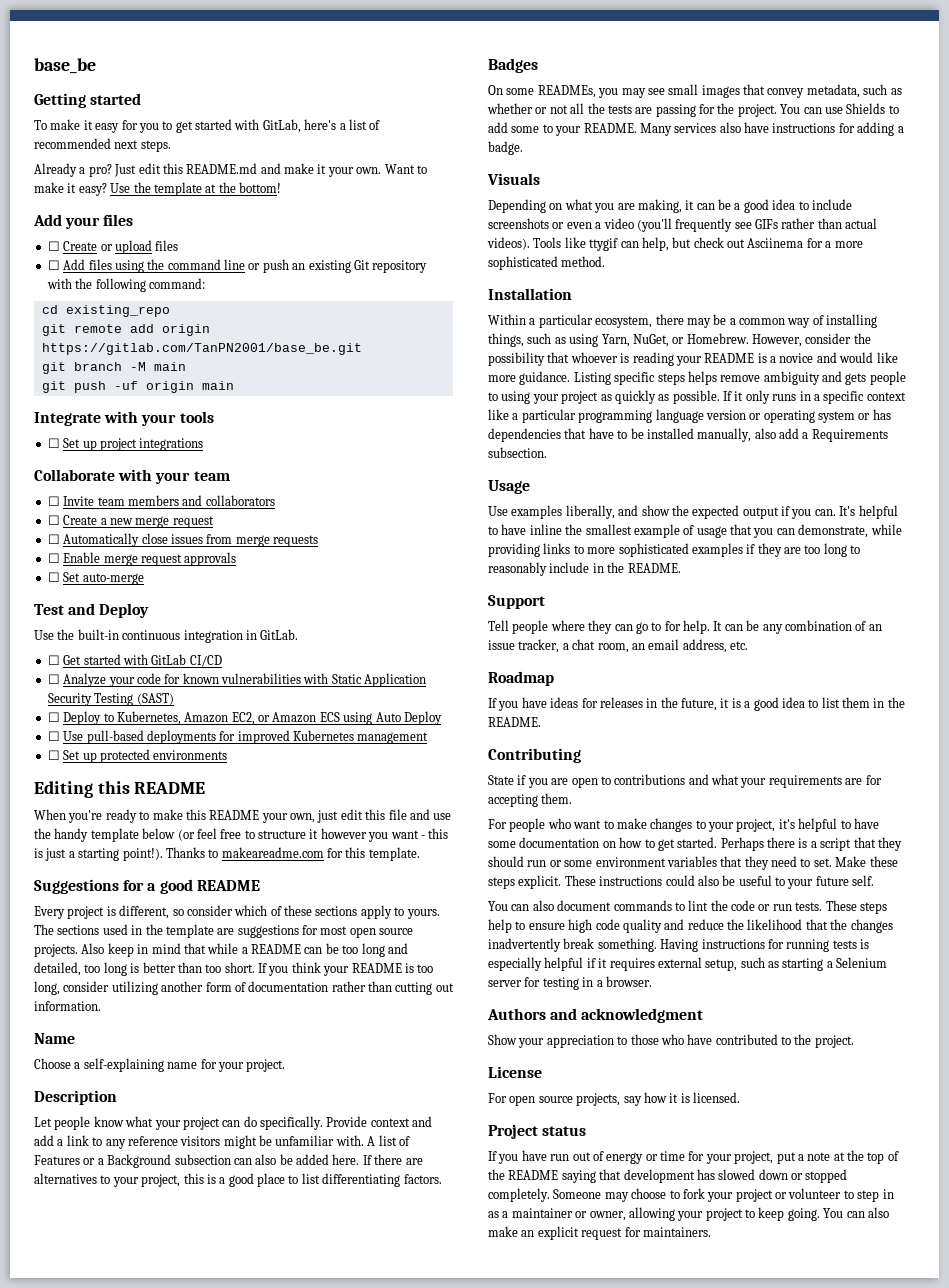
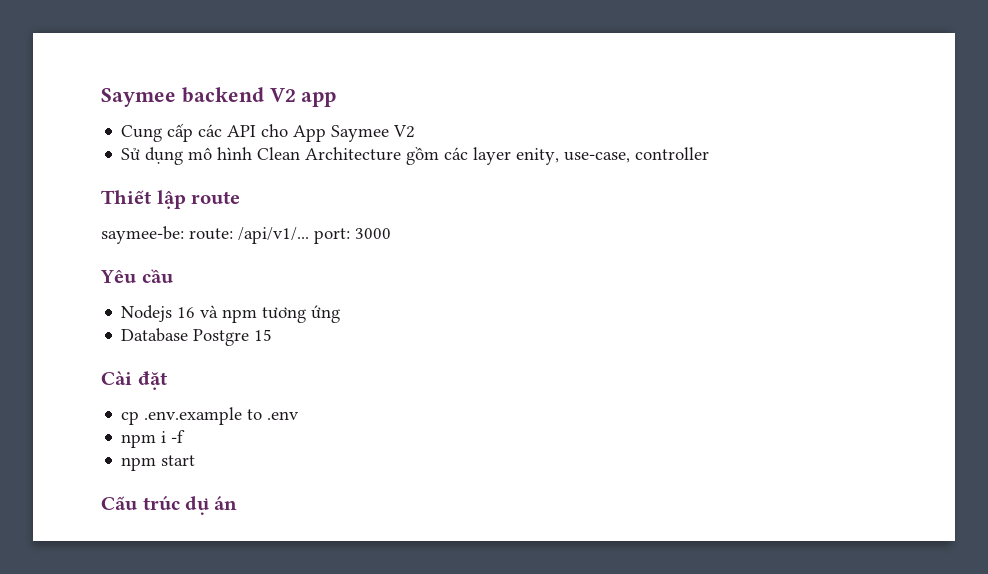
- base_be
- Getting started
- To make it easy for you to get started with GitLab, here's a list of recommended next steps.
- Already a pro? Just edit this README.md and make it your own. Want to make it easy? Use the template at the bottom!
- Add your files
- ☐ Create or upload files
- ☐ Add files using the command line or push an existing Git repository with the following command:
- cd existing_repo
- git remote add origin https://gitlab.com/TanPN2001/base_be.git
- git branch -M main
- git push -uf origin main
- Integrate with your tools
- ☐ Set up project integrations
- Collaborate with your team
- ☐ Invite team members and collaborators
- ☐ Create a new merge request
- ☐ Automatically close issues from merge requests
- ☐ Enable merge request approvals
- ☐ Set auto-merge
- Test and Deploy
- Use the built-in continuous integration in GitLab.
- ☐ Get started with GitLab CI/CD
- ☐ Analyze your code for known vulnerabilities with Static Application Security Testing (SAST)
- ☐ Deploy to Kubernetes, Amazon EC2, or Amazon ECS using Auto Deploy
- ☐ Use pull-based deployments for improved Kubernetes management
- ☐ Set up protected environments
- Editing this README
- When you're ready to make this README your own, just edit this file and use the handy template below (or feel free to structure it however you want - this is just a starting point!). Thanks to makeareadme.com for this template.
- Suggestions for a good README
- Every project is different, so consider which of these sections apply to yours. The sections used in the template are suggestions for most open source projects. Also keep in mind that while a README can be too long and detailed, too long is better than too short. If you think your README is too long, consider utilizing another form of documentation rather than cutting out information.
- Name
- Choose a self-explaining name for your project.
- Description
- Let people know what your project can do specifically. Provide context and add a link to any reference visitors might be unfamiliar with. A list of Features or a Background subsection can also be added here. If there are alternatives to your project, this is a good place to list differentiating factors.
- Badges
- On some READMEs, you may see small images that convey metadata, such as whether or not all the tests are passing for the project. You can use Shields to add some to your README. Many services also have instructions for adding a badge.
- Visuals
- Depending on what you are making, it can be a good idea to include screenshots or even a video (you'll frequently see GIFs rather than actual videos). Tools like ttygif can help, but check out Asciinema for a more sophisticated method.
- Installation
- Within a particular ecosystem, there may be a common way of installing things, such as using Yarn, NuGet, or Homebrew. However, consider the possibility that whoever is reading your README is a novice and would like more guidance. Listing specific steps helps remove ambiguity and gets people to using your project as quickly as possible. If it only runs in a specific context like a particular programming language version or operating system or has dependencies that have to be installed manually, also add a Requirements subsection.
- Usage
- Use examples liberally, and show the expected output if you can. It's helpful to have inline the smallest example of usage that you can demonstrate, while providing links to more sophisticated examples if they are too long to reasonably include in the README.
- Support
- Tell people where they can go to for help. It can be any combination of an issue tracker, a chat room, an email address, etc.
- Roadmap
- If you have ideas for releases in the future, it is a good idea to list them in the README.
- Contributing
- State if you are open to contributions and what your requirements are for accepting them.
- For people who want to make changes to your project, it's helpful to have some documentation on how to get started. Perhaps there is a script that they should run or some environment variables that they need to set. Make these steps explicit. These instructions could also be useful to your future self.
- You can also document commands to lint the code or run tests. These steps help to ensure high code quality and reduce the likelihood that the changes inadvertently break something. Having instructions for running tests is especially helpful if it requires external setup, such as starting a Selenium server for testing in a browser.
- Authors and acknowledgment
- Show your appreciation to those who have contributed to the project.
- License
- For open source projects, say how it is licensed.
- Project status
- If you have run out of energy or time for your project, put a note at the top of the README saying that development has slowed down or stopped completely. Someone may choose to fork your project or volunteer to step in as a maintainer or owner, allowing your project to keep going. You can also make an explicit request for maintainers.
+ Saymee backend V2 app
+ Cung cấp các API cho App Saymee V2
+ Sử dụng mô hình Clean Architecture gồm các layer enity, use-case, controller
+ Thiết lập route
+ saymee-be: route: /api/v1/... port: 3000
+ Yêu cầu
+ Nodejs 16 và npm tương ứng
+ Database Postgre 15
+ Cài đặt
+ cp .env.example to .env
+ npm i -f
+ npm start
+ Cấu trúc dự án

